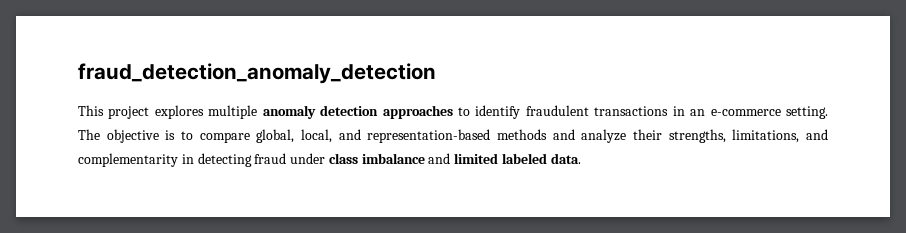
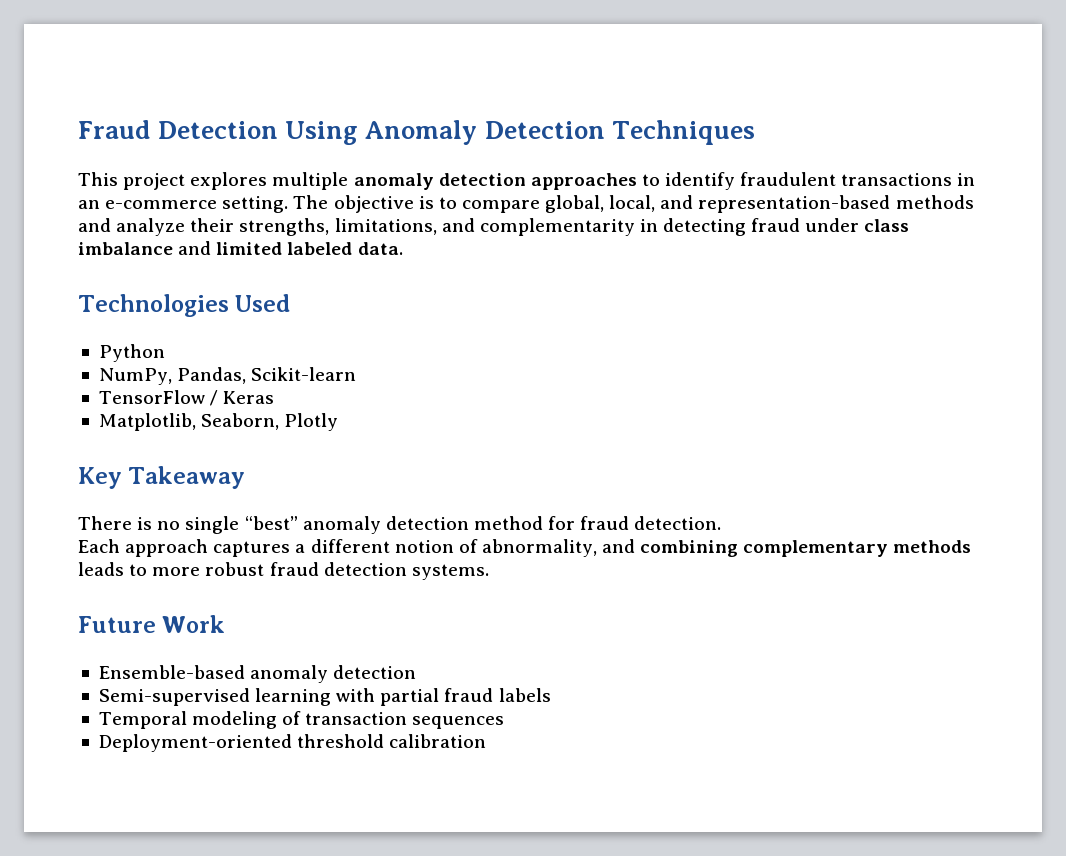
- fraud_detection_anomaly_detection
+ Fraud Detection Using Anomaly Detection Techniques
+ Technologies Used
+ Python
+ NumPy, Pandas, Scikit-learn
+ TensorFlow / Keras
+ Matplotlib, Seaborn, Plotly
+ Key Takeaway
+ There is no single “best” anomaly detection method for fraud detection.
+ Each approach captures a different notion of abnormality, and combining complementary methods leads to more robust fraud detection systems.
+ Future Work
+ Ensemble-based anomaly detection
+ Semi-supervised learning with partial fraud labels
+ Temporal modeling of transaction sequences
+ Deployment-oriented threshold calibration

